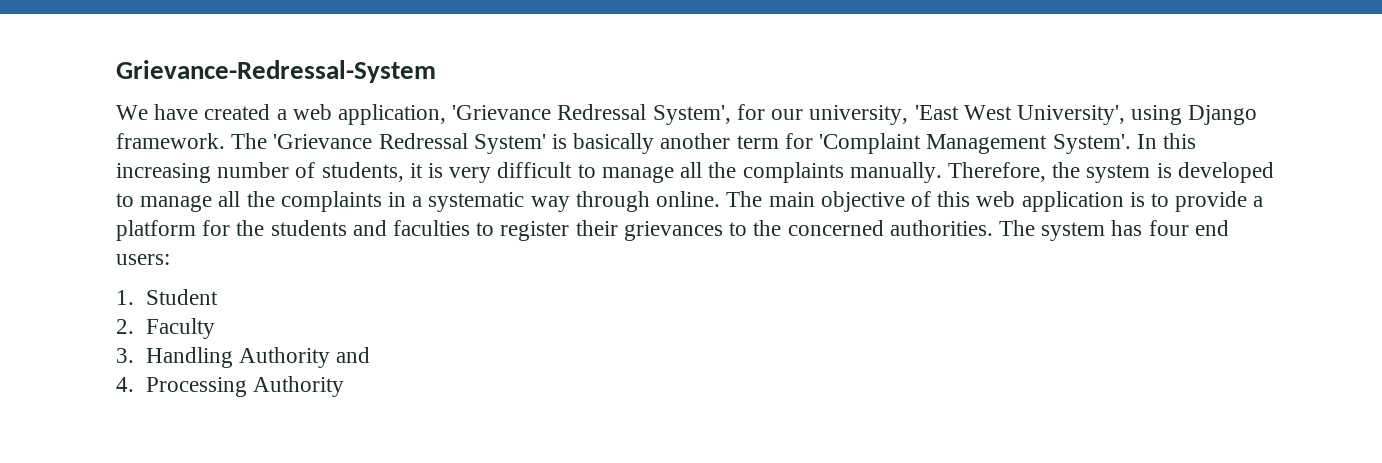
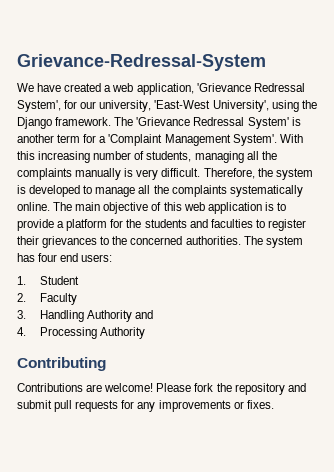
- We have created a web application, 'Grievance Redressal System', for our university, 'East West University', using Django framework.
+ We have created a web application, 'Grievance Redressal System', for our university, 'East-West University', using the Django framework.
- The 'Grievance Redressal System' is basically another term for 'Complaint Management System'.
+ The 'Grievance Redressal System' is another term for a 'Complaint Management System'.
- In this increasing number of students, it is very difficult to manage all the complaints manually.
+ With this increasing number of students, managing all the complaints manually is very difficult.
- Therefore, the system is developed to manage all the complaints in a systematic way through online.
+ Therefore, the system is developed to manage all the complaints systematically online.
+ Contributing
+ Contributions are welcome! Please fork the repository and submit pull requests for any improvements or fixes.

